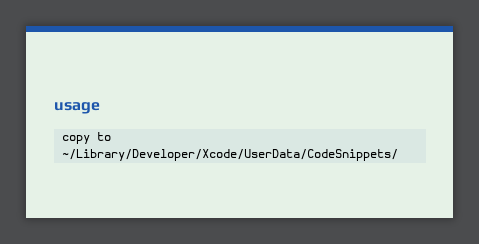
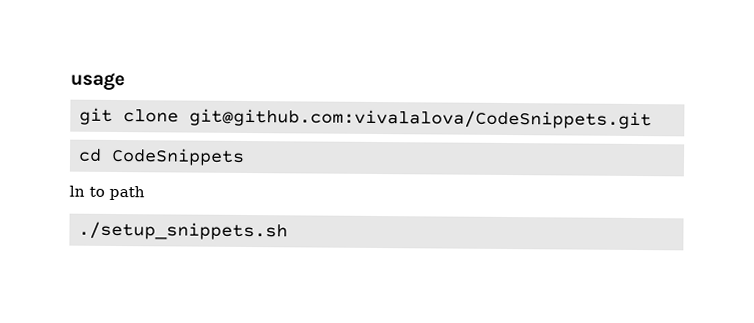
- copy to ~/Library/Developer/Xcode/UserData/CodeSnippets/
+ git clone git@github.com:vivalalova/CodeSnippets.git
+ cd CodeSnippets
+ ln to path
+ ./setup_snippets.sh

